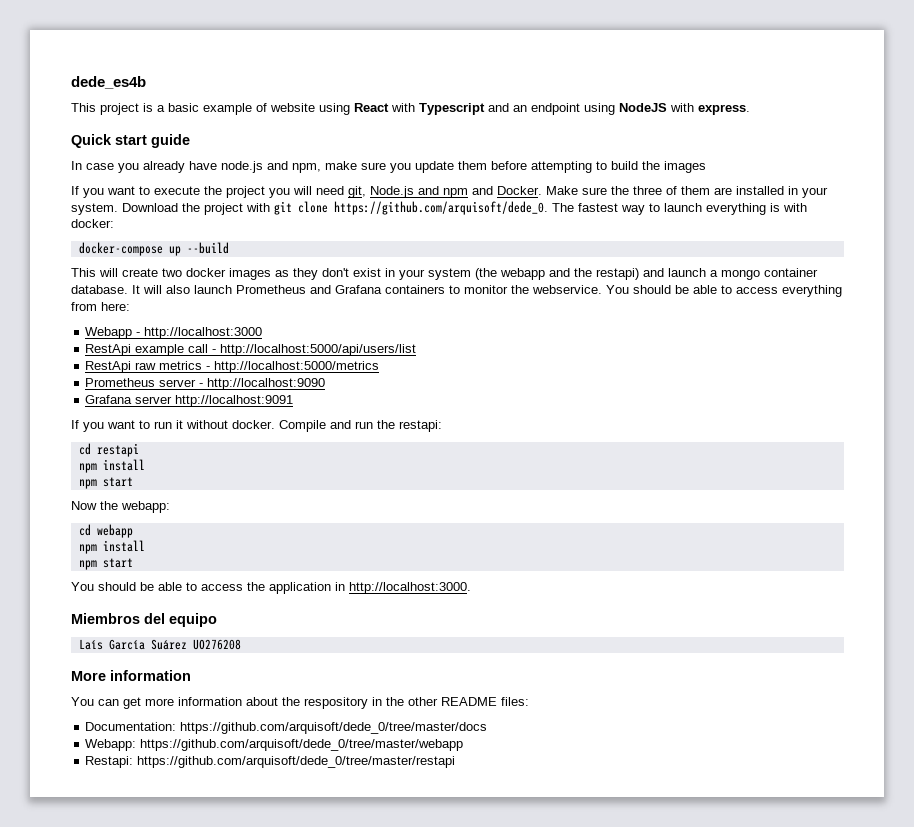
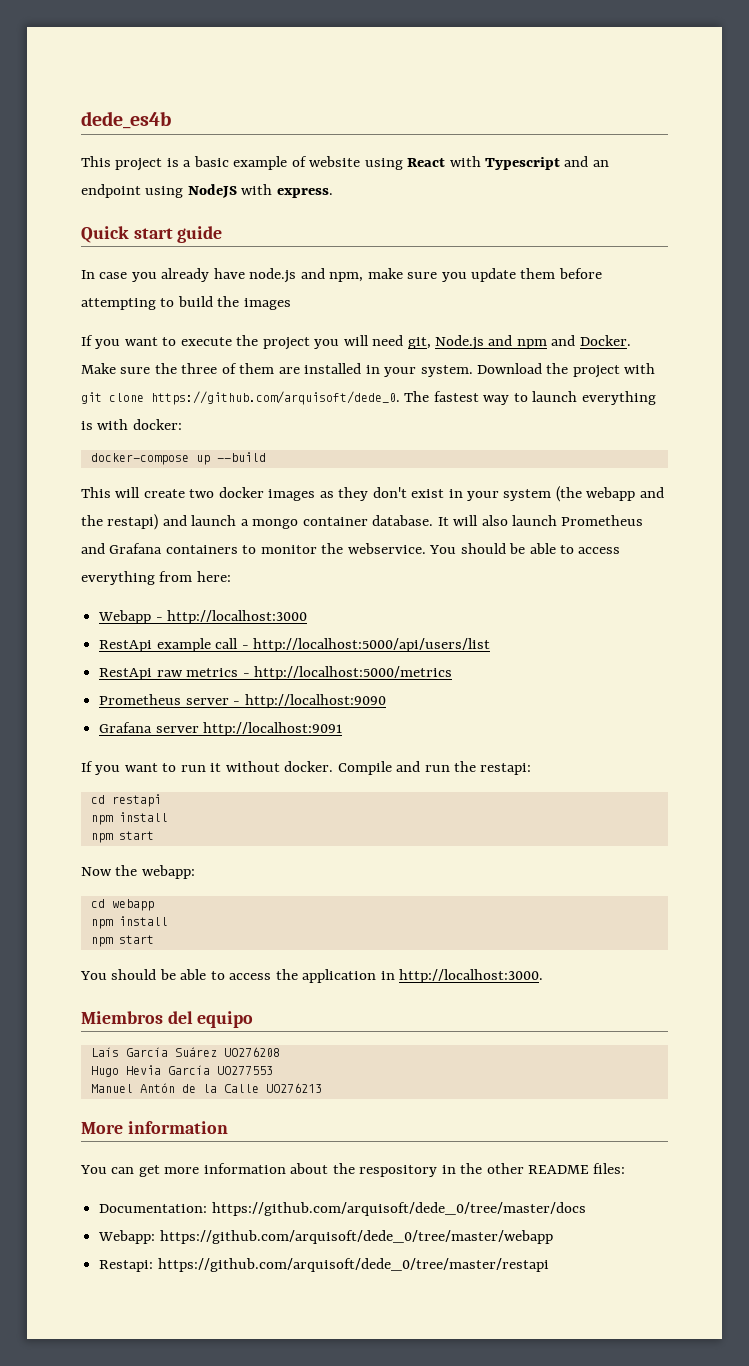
+ Hugo Hevia García UO277553
+ Manuel Antón de la Calle UO276213

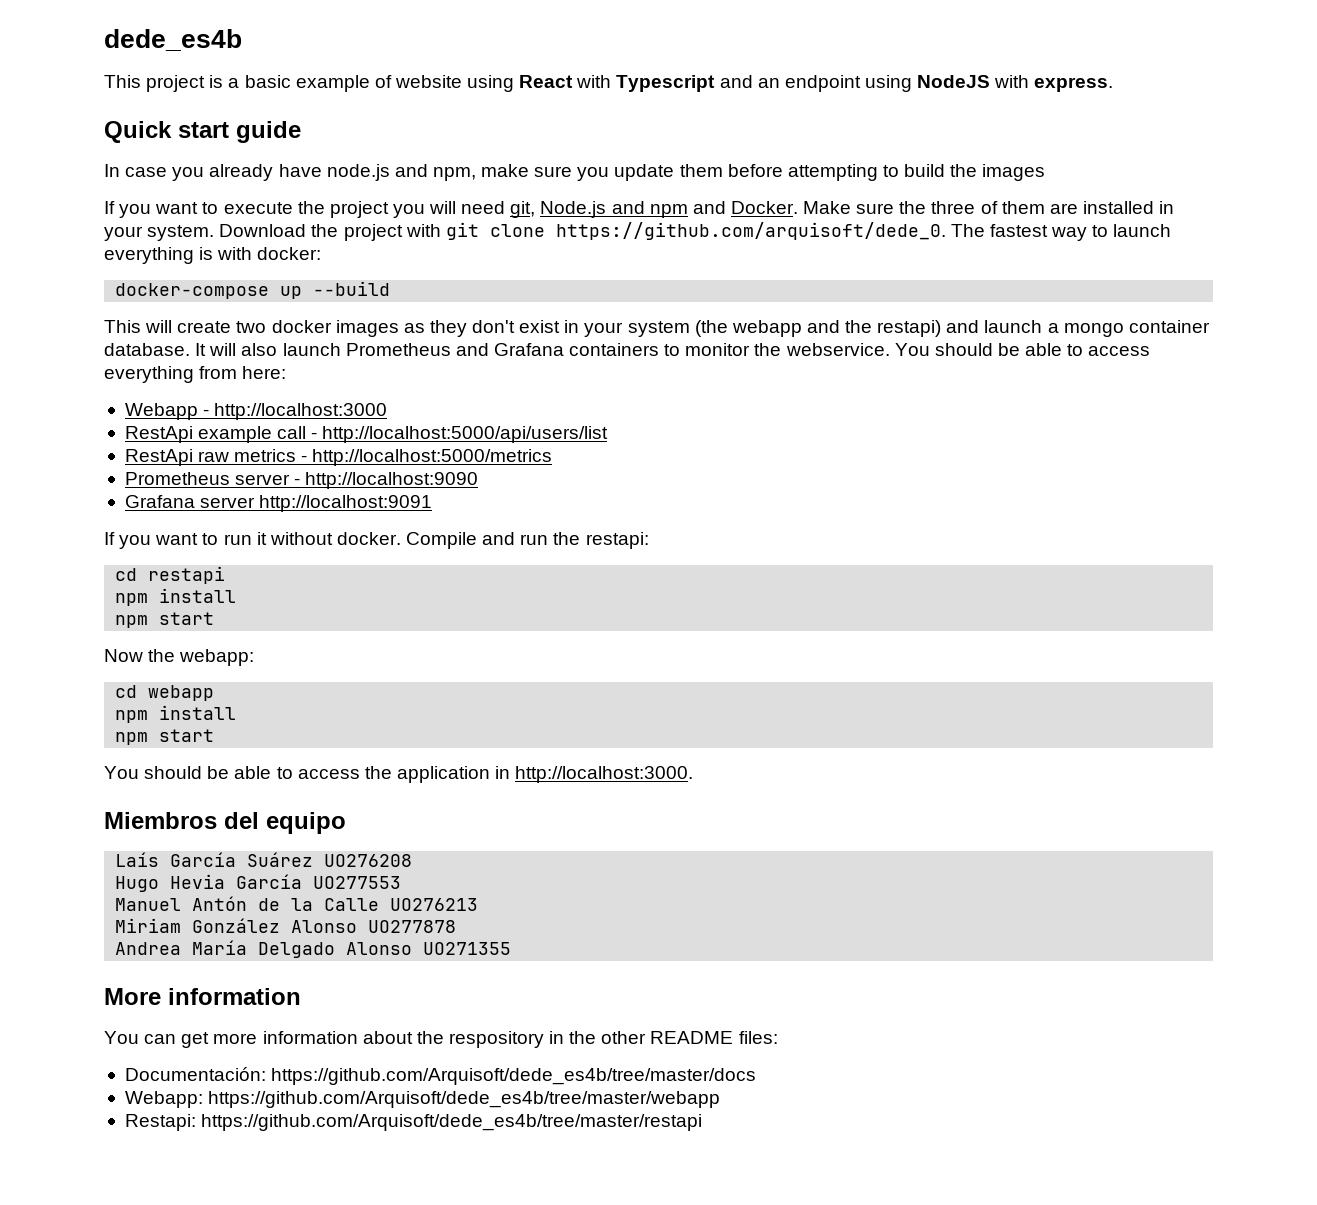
+ Miriam González Alonso UO277878
+ Andrea María Delgado Alonso UO271355
- Documentation: https://github.com/arquisoft/dede_0/tree/master/docs
+ Documentación: https://github.com/Arquisoft/dede_es4b/tree/master/docs
- Webapp: https://github.com/arquisoft/dede_0/tree/master/webapp
+ Webapp: https://github.com/Arquisoft/dede_es4b/tree/master/webapp
- Restapi: https://github.com/arquisoft/dede_0/tree/master/restapi
+ Restapi: https://github.com/Arquisoft/dede_es4b/tree/master/restapi

